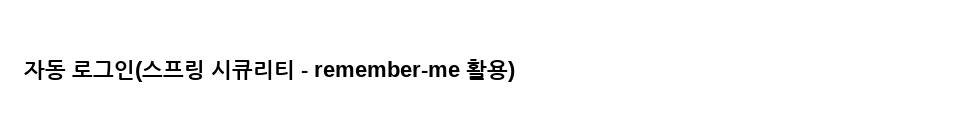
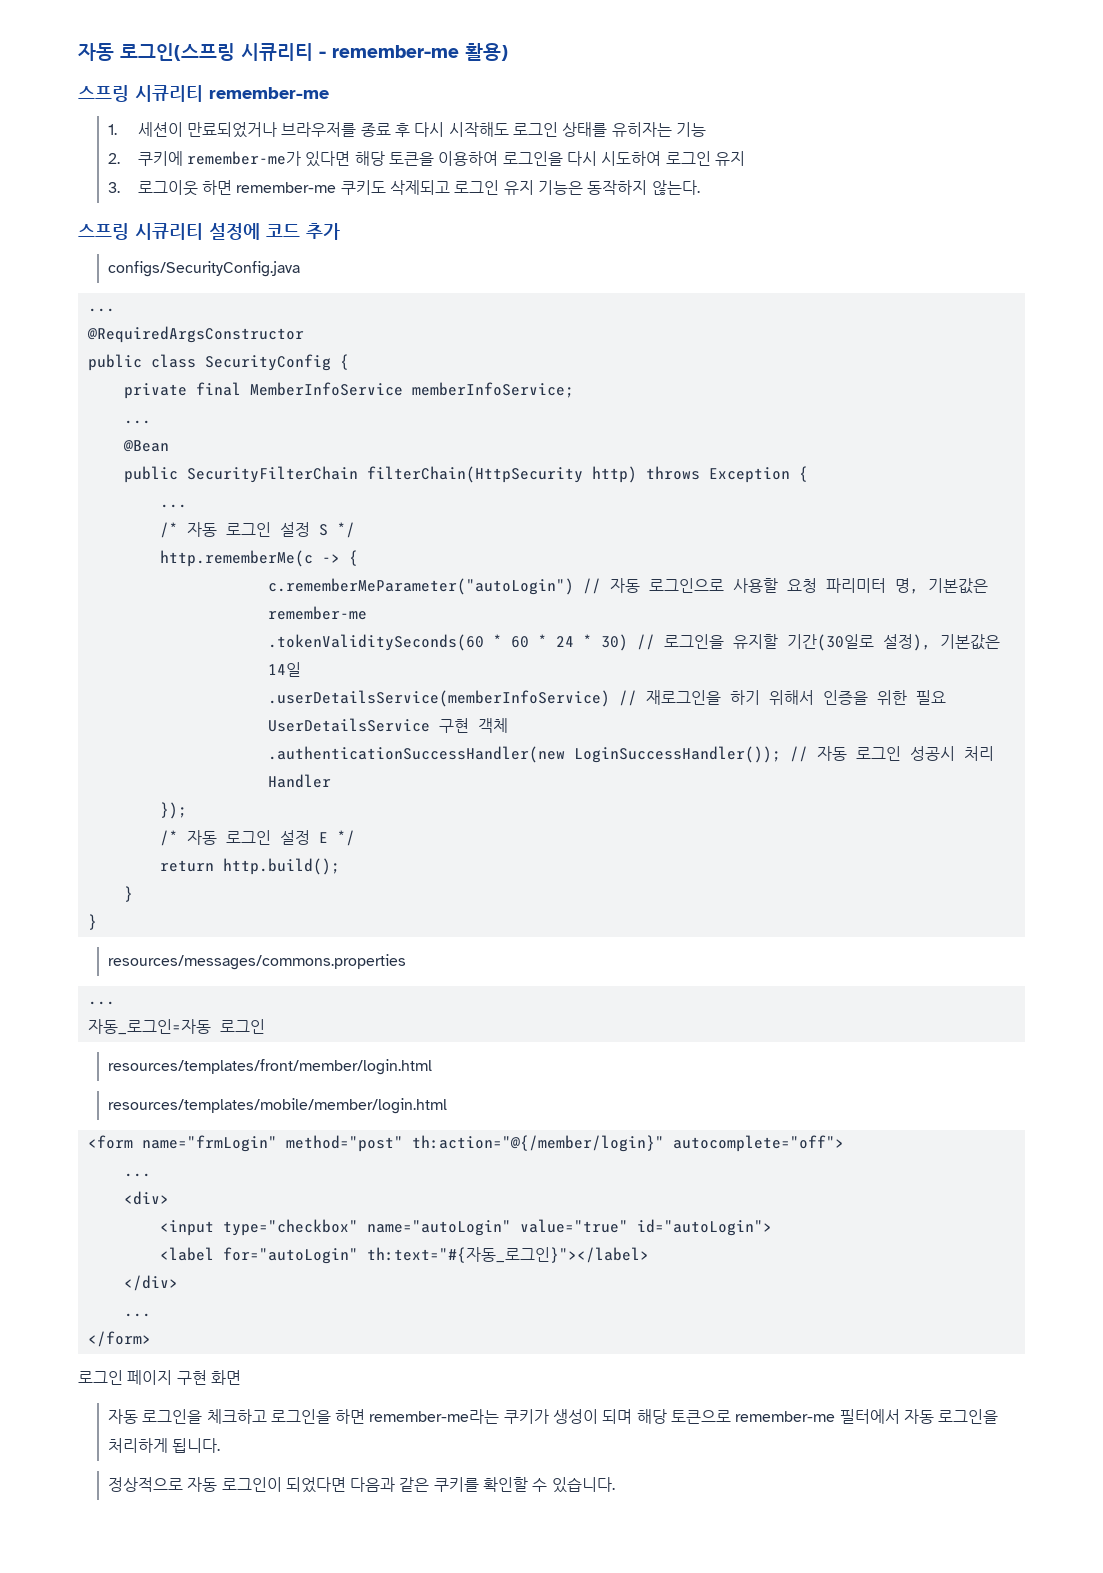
+ 스프링 시큐리티 remember-me
+ 1. 세션이 만료되었거나 브라우저를 종료 후 다시 시작해도 로그인 상태를 유히자는 기능
+ 2. 쿠키에 remember-me가 있다면 해당 토큰을 이용하여 로그인을 다시 시도하여 로그인 유지
+ 3. 로그이웃 하면 remember-me 쿠키도 삭제되고 로그인 유지 기능은 동작하지 않는다.
+ 스프링 시큐리티 설정에 코드 추가
+ configs/SecurityConfig.java
+ ...
+ @RequiredArgsConstructor
+ public class SecurityConfig {
+ private final MemberInfoService memberInfoService;
+ ...
+ @Bean
+ public SecurityFilterChain filterChain(HttpSecurity http) throws Exception {
+ ...
+ /* 자동 로그인 설정 S */
+ http.rememberMe(c -> {
+ c.rememberMeParameter("autoLogin") // 자동 로그인으로 사용할 요청 파리미터 명, 기본값은 remember-me
+ .tokenValiditySeconds(60 * 60 * 24 * 30) // 로그인을 유지할 기간(30일로 설정), 기본값은 14일
+ .userDetailsService(memberInfoService) // 재로그인을 하기 위해서 인증을 위한 필요 UserDetailsService 구현 객체
+ .authenticationSuccessHandler(new LoginSuccessHandler()); // 자동 로그인 성공시 처리 Handler
+ });
+ /* 자동 로그인 설정 E */
+ return http.build();
+ }
+ }
+ resources/messages/commons.properties
+ ...
+ 자동_로그인=자동 로그인
+ resources/templates/front/member/login.html
+ resources/templates/mobile/member/login.html
+ <form name="frmLogin" method="post" th:action="@{/member/login}" autocomplete="off">
+ ...
+ <div>
+ <input type="checkbox" name="autoLogin" value="true" id="autoLogin">
+ <label for="autoLogin" th:text="#{자동_로그인}"></label>
+ </div>
+ ...
+ </form>
+ 로그인 페이지 구현 화면
+ 자동 로그인을 체크하고 로그인을 하면 remember-me라는 쿠키가 생성이 되며 해당 토큰으로 remember-me 필터에서 자동 로그인을 처리하게 됩니다.
+ 정상적으로 자동 로그인이 되었다면 다음과 같은 쿠키를 확인할 수 있습니다.

